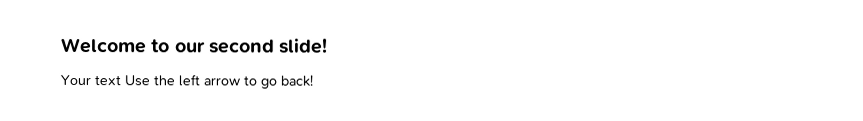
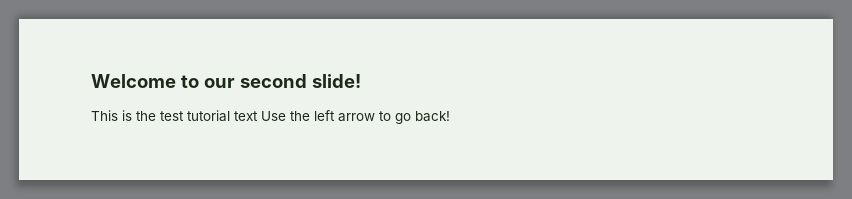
- Your text Use the left arrow to go back!
+ This is the test tutorial text Use the left arrow to go back!

